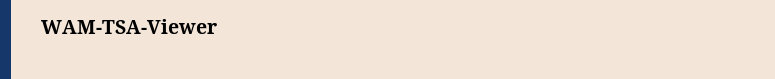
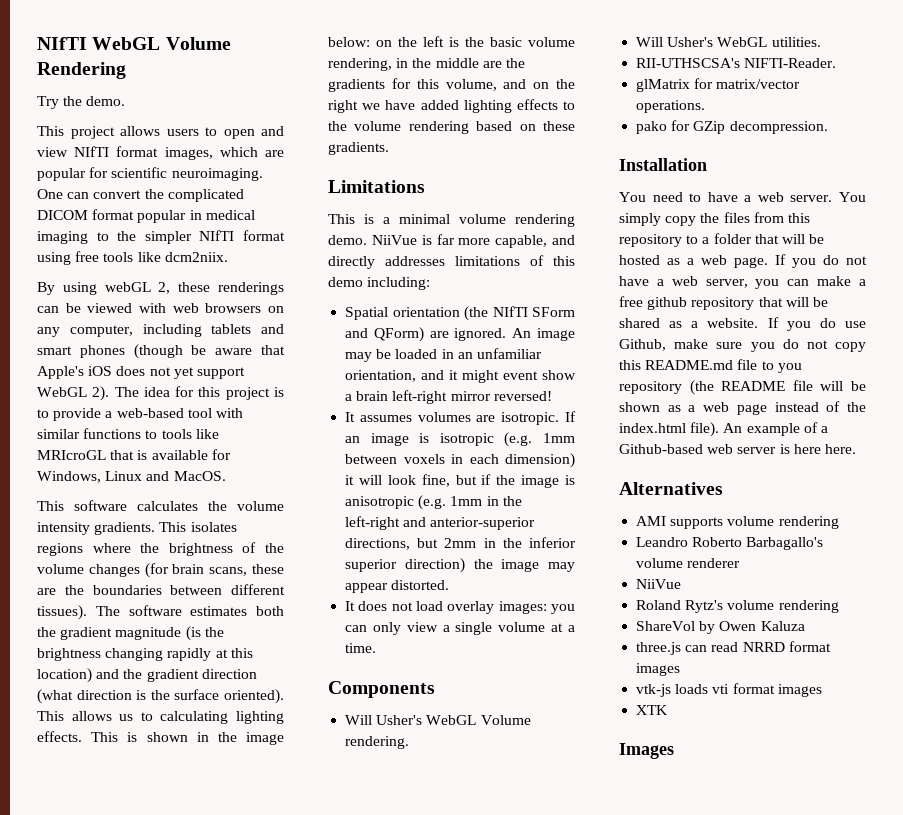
- WAM-TSA-Viewer
+ NIfTI WebGL Volume Rendering
+ Try the demo.
+ This project allows users to open and view NIfTI format images, which are popular for scientific neuroimaging. One can convert the complicated DICOM format popular in medical imaging to the simpler NIfTI format using free tools like dcm2niix.
+ By using webGL 2, these renderings can be viewed with web browsers on any computer, including tablets and smart phones (though be aware that Apple's iOS does not yet support WebGL 2). The idea for this project is to provide a web-based tool with similar functions to tools like MRIcroGL that is available for Windows, Linux and MacOS.
+ This software calculates the volume intensity gradients. This isolates regions where the brightness of the volume changes (for brain scans, these are the boundaries between different tissues). The software estimates both the gradient magnitude (is the brightness changing rapidly at this location) and the gradient direction (what direction is the surface oriented). This allows us to calculating lighting effects. This is shown in the image below: on the left is the basic volume rendering, in the middle are the gradients for this volume, and on the right we have added lighting effects to the volume rendering based on these gradients.
+ Limitations
+ This is a minimal volume rendering demo. NiiVue is far more capable, and directly addresses limitations of this demo including:
+ Spatial orientation (the NIfTI SForm and QForm) are ignored. An image may be loaded in an unfamiliar orientation, and it might event show a brain left-right mirror reversed!
+ It assumes volumes are isotropic. If an image is isotropic (e.g. 1mm between voxels in each dimension) it will look fine, but if the image is anisotropic (e.g. 1mm in the left-right and anterior-superior directions, but 2mm in the inferior superior direction) the image may appear distorted.
+ It does not load overlay images: you can only view a single volume at a time.
+ Components
+ Will Usher's WebGL Volume rendering.
+ Will Usher's WebGL utilities.
+ RII-UTHSCSA's NIFTI-Reader.
+ glMatrix for matrix/vector operations.
+ pako for GZip decompression.
+ Installation
+ You need to have a web server. You simply copy the files from this repository to a folder that will be hosted as a web page. If you do not have a web server, you can make a free github repository that will be shared as a website. If you do use Github, make sure you do not copy this README.md file to you repository (the README file will be shown as a web page instead of the index.html file). An example of a Github-based web server is here here.
+ Alternatives
+ AMI supports volume rendering
+ Leandro Roberto Barbagallo's volume renderer
+ NiiVue
+ Roland Rytz's volume rendering
+ ShareVol by Owen Kaluza
+ three.js can read NRRD format images
+ vtk-js loads vti format images
+ XTK
+ Images

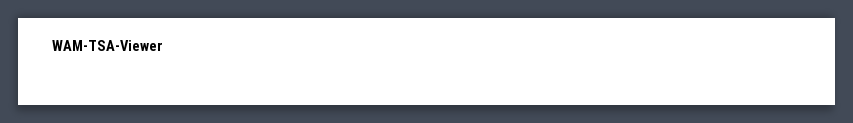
- NIfTI WebGL Volume Rendering
- Try the demo.
- This project allows users to open and view NIfTI format images, which are popular for scientific neuroimaging. One can convert the complicated DICOM format popular in medical imaging to the simpler NIfTI format using free tools like dcm2niix.
- By using webGL 2, these renderings can be viewed with web browsers on any computer, including tablets and smart phones (though be aware that Apple's iOS does not yet support WebGL 2). The idea for this project is to provide a web-based tool with similar functions to tools like MRIcroGL that is available for Windows, Linux and MacOS.
- This software calculates the volume intensity gradients. This isolates regions where the brightness of the volume changes (for brain scans, these are the boundaries between different tissues). The software estimates both the gradient magnitude (is the brightness changing rapidly at this location) and the gradient direction (what direction is the surface oriented). This allows us to calculating lighting effects. This is shown in the image below: on the left is the basic volume rendering, in the middle are the gradients for this volume, and on the right we have added lighting effects to the volume rendering based on these gradients.
- Limitations
- This is a minimal volume rendering demo. NiiVue is far more capable, and directly addresses limitations of this demo including:
- Spatial orientation (the NIfTI SForm and QForm) are ignored. An image may be loaded in an unfamiliar orientation, and it might event show a brain left-right mirror reversed!
- It assumes volumes are isotropic. If an image is isotropic (e.g. 1mm between voxels in each dimension) it will look fine, but if the image is anisotropic (e.g. 1mm in the left-right and anterior-superior directions, but 2mm in the inferior superior direction) the image may appear distorted.
- It does not load overlay images: you can only view a single volume at a time.
- Components
- Will Usher's WebGL Volume rendering.
- Will Usher's WebGL utilities.
- RII-UTHSCSA's NIFTI-Reader.
- glMatrix for matrix/vector operations.
- pako for GZip decompression.
- Installation
- You need to have a web server. You simply copy the files from this repository to a folder that will be hosted as a web page. If you do not have a web server, you can make a free github repository that will be shared as a website. If you do use Github, make sure you do not copy this README.md file to you repository (the README file will be shown as a web page instead of the index.html file). An example of a Github-based web server is here here.
- Alternatives
- AMI supports volume rendering
- Leandro Roberto Barbagallo's volume renderer
- NiiVue
- Roland Rytz's volume rendering
- ShareVol by Owen Kaluza
- three.js can read NRRD format images
- vtk-js loads vti format images
- XTK
- Images
+ WAM-TSA-Viewer

